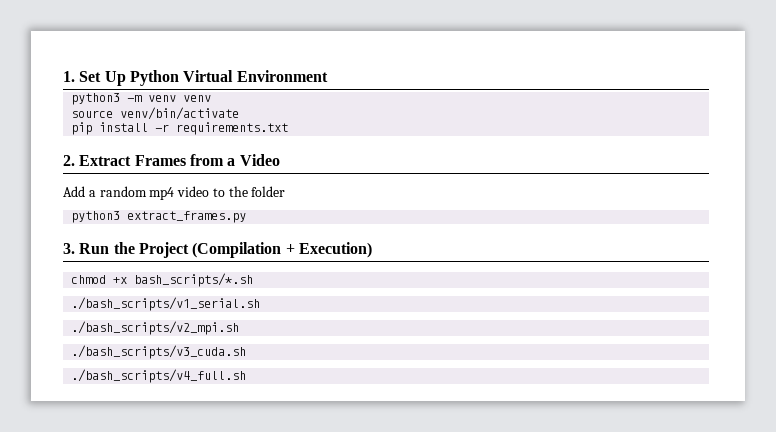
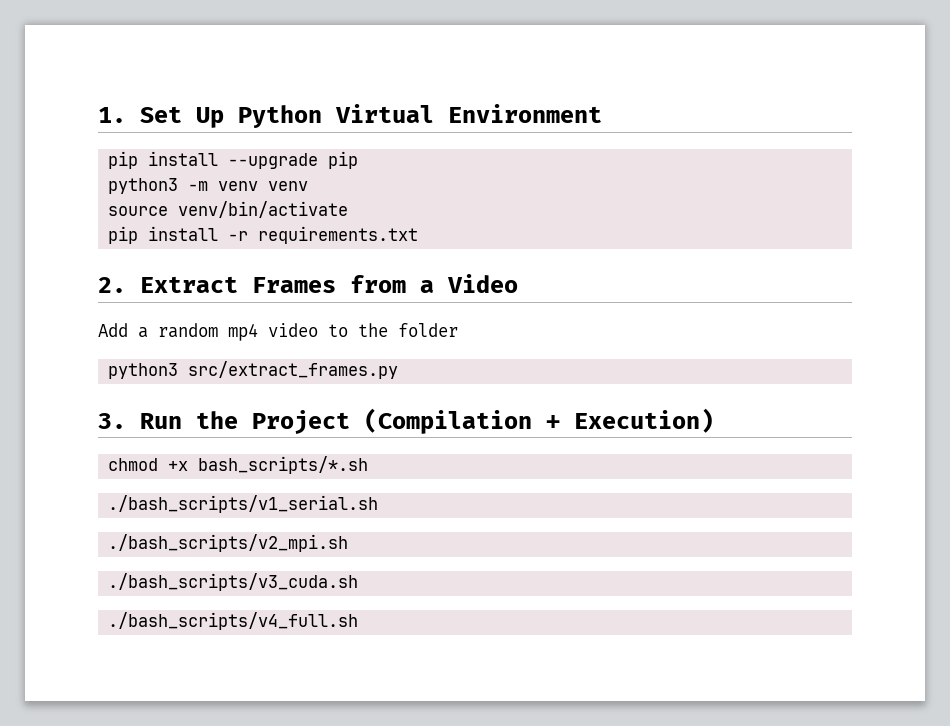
+ pip install --upgrade pip
- python3 extract_frames.py
+ python3 src/extract_frames.py

